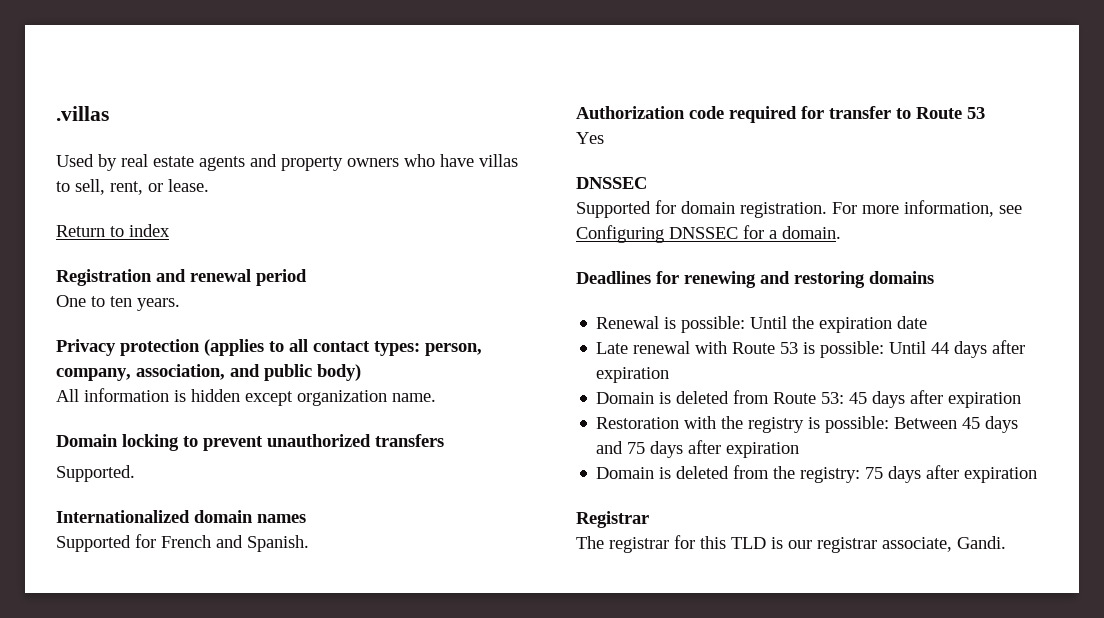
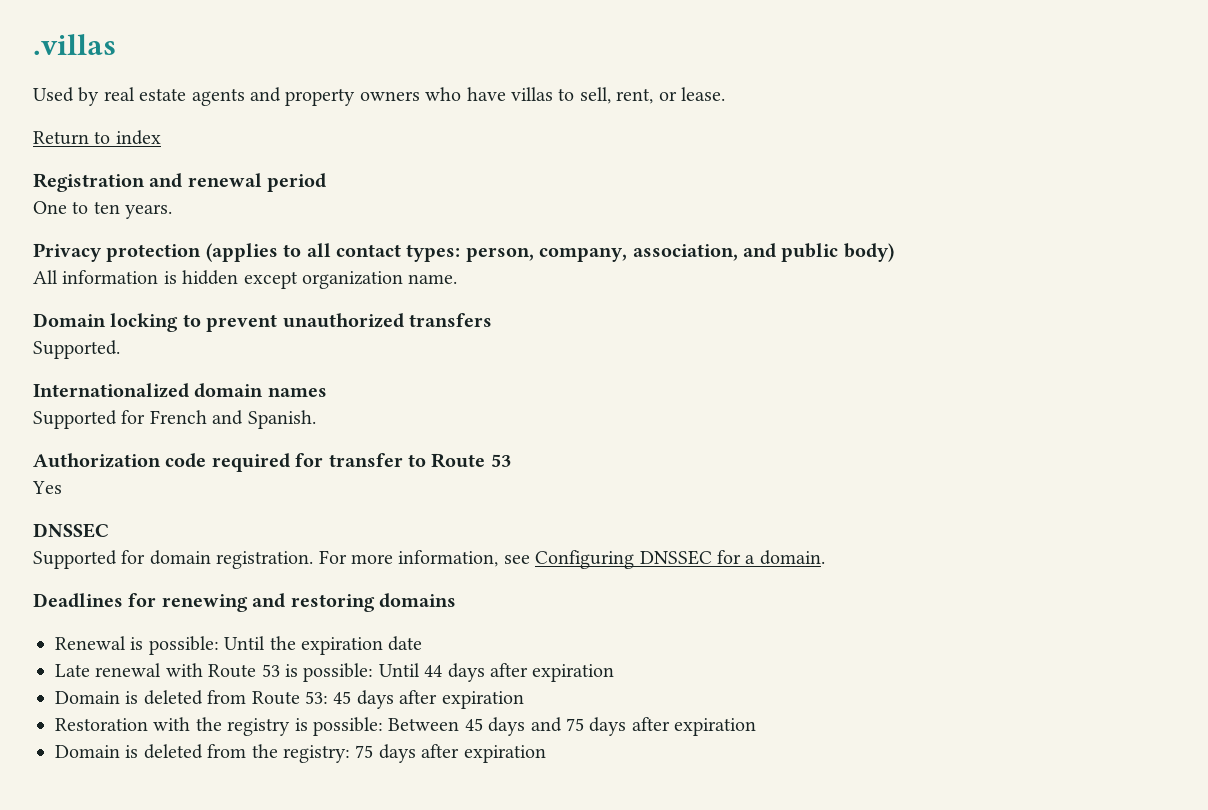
- Registrar
- The registrar for this TLD is our registrar associate, Gandi.

